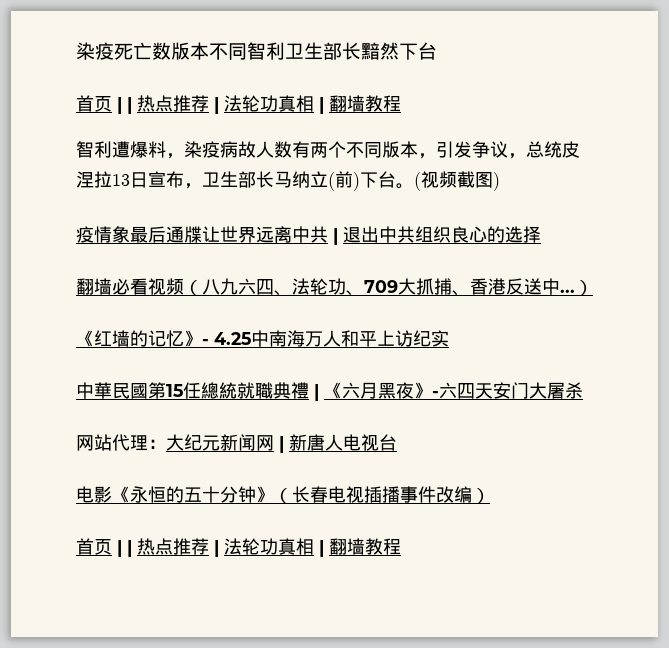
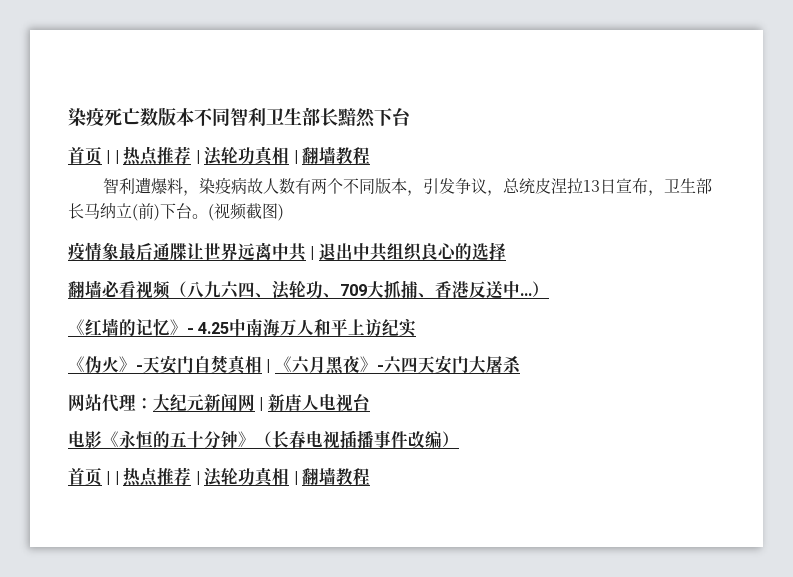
- 中華民國第15任總統就職典禮 | 《六月黑夜》-六四天安门大屠杀
+ 《伪火》-天安门自焚真相 | 《六月黑夜》-六四天安门大屠杀

